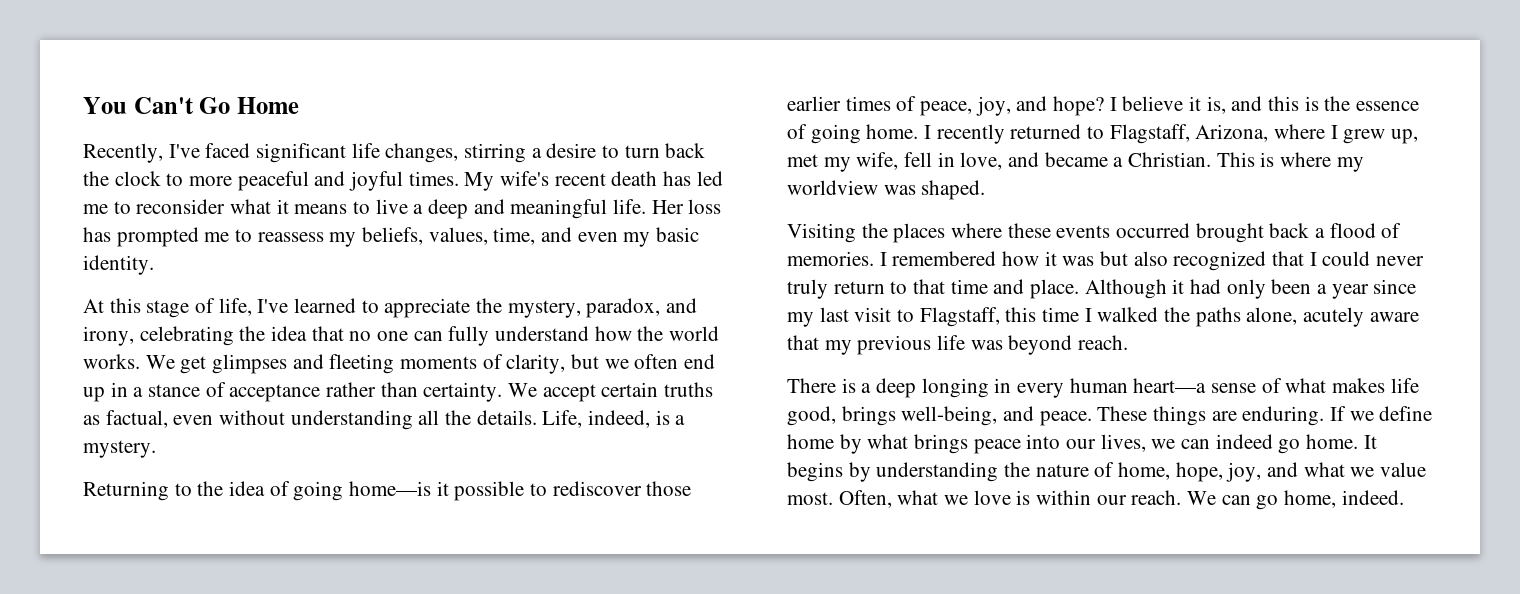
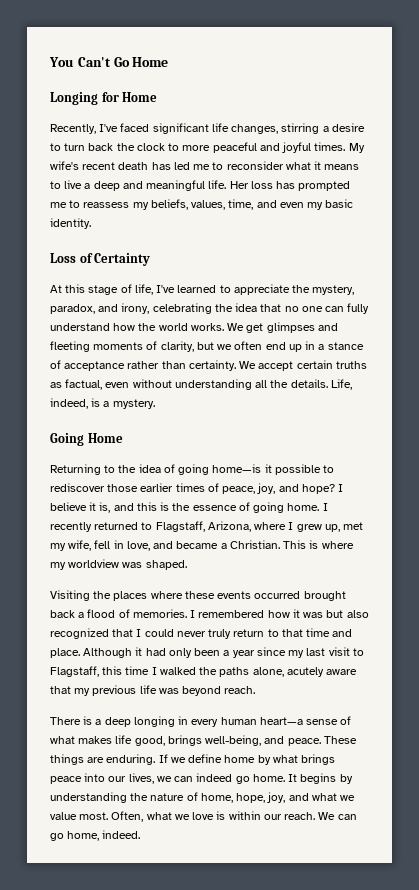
+ Longing for Home
+ Loss of Certainty
+ Going Home

